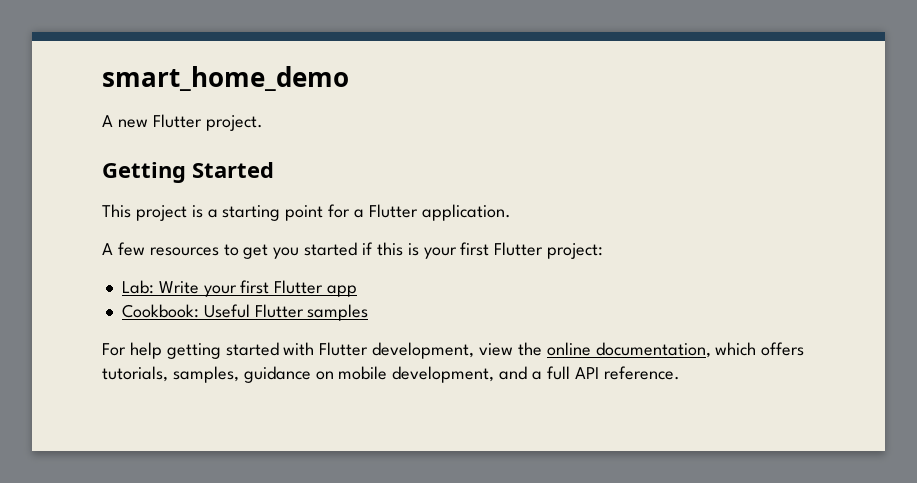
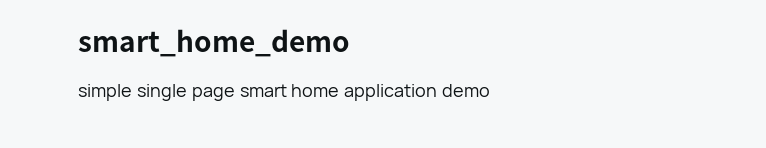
- A new Flutter project.
- Getting Started
- This project is a starting point for a Flutter application.
- A few resources to get you started if this is your first Flutter project:
- Lab: Write your first Flutter app
- Cookbook: Useful Flutter samples
- For help getting started with Flutter development, view the online documentation, which offers tutorials, samples, guidance on mobile development, and a full API reference.
+ simple single page smart home application demo

